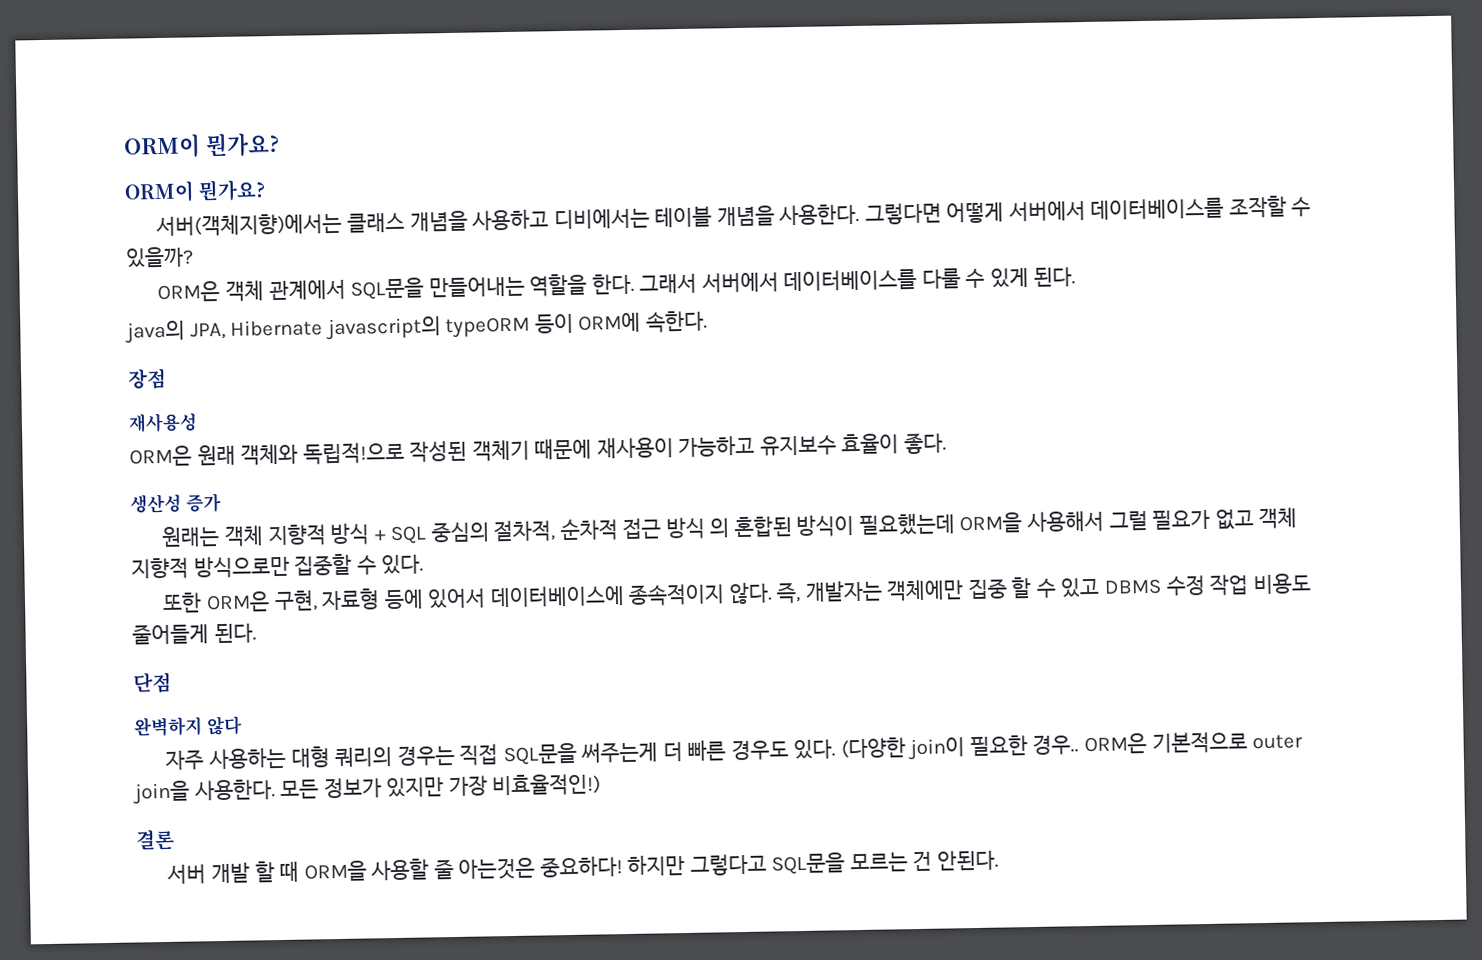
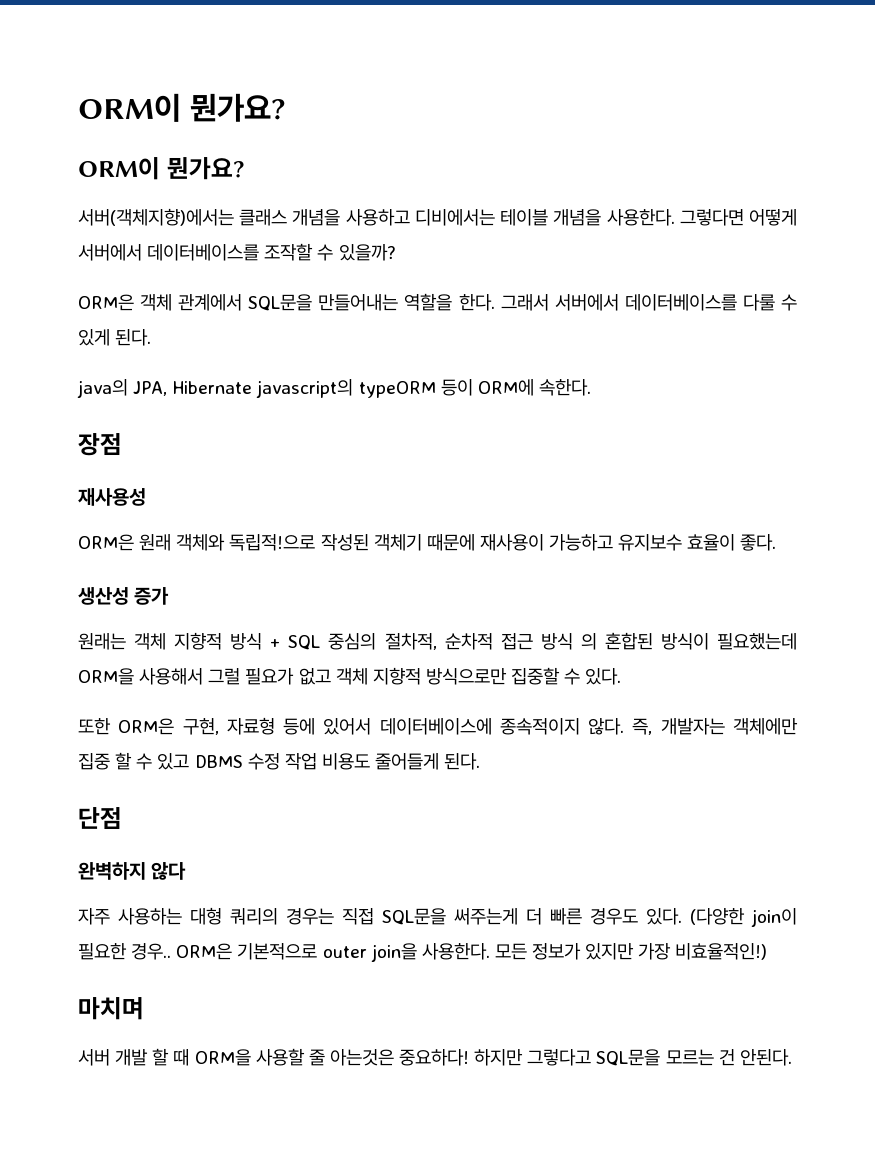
- 결론
+ 마치며

